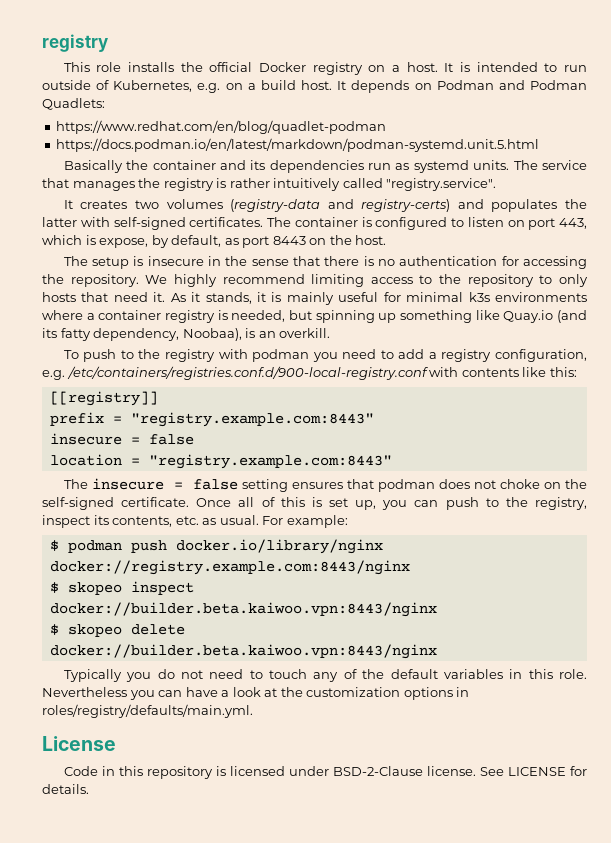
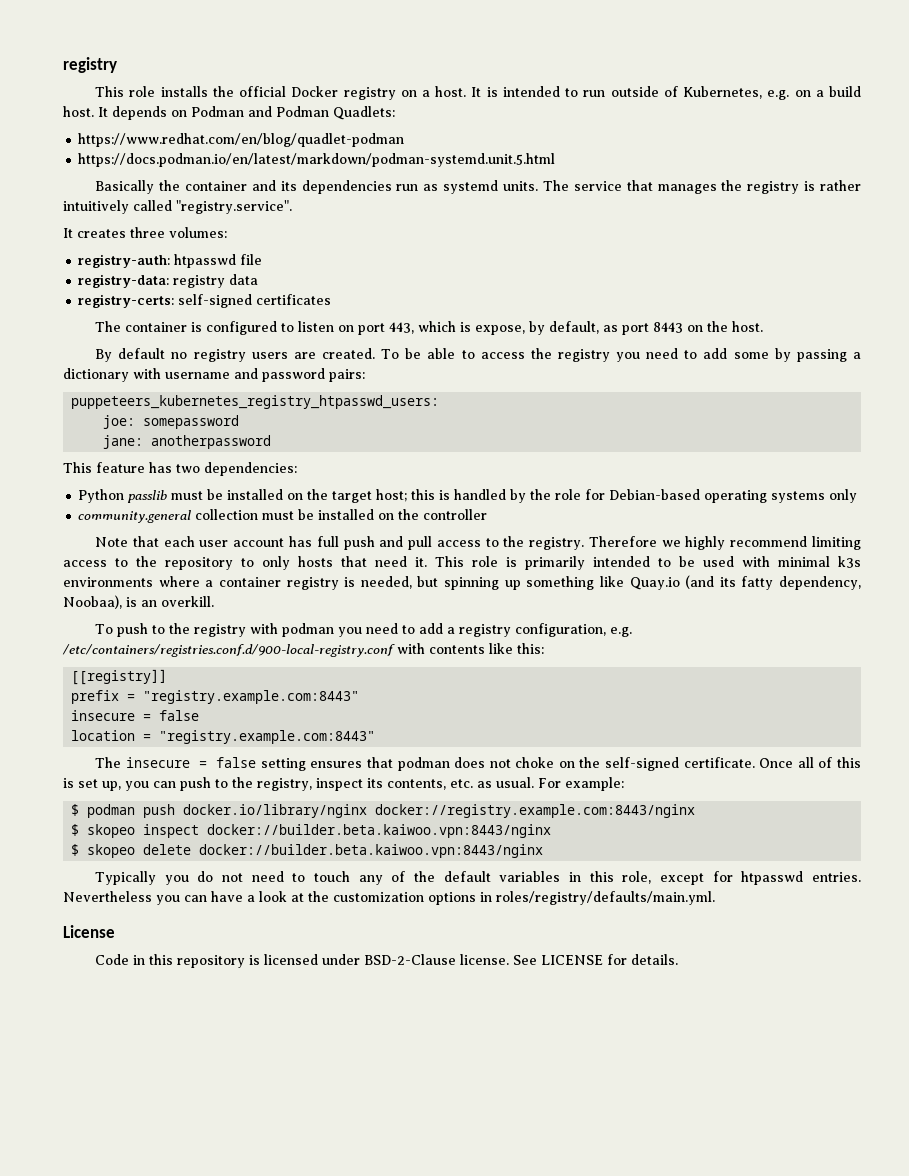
- It creates two volumes (registry-data and registry-certs) and populates the latter with self-signed certificates. The container is configured to listen on port 443, which is expose, by default, as port 8443 on the host.
+ It creates three volumes:
+ registry-auth: htpasswd file
+ registry-data: registry data
+ registry-certs: self-signed certificates
+ The container is configured to listen on port 443, which is expose, by default, as port 8443 on the host.
- The setup is insecure in the sense that there is no authentication for accessing the repository. We highly recommend limiting access to the repository to only hosts that need it.
+ By default no registry users are created. To be able to access the registry you need to add some by passing a dictionary with username and password pairs:
+ puppeteers_kubernetes_registry_htpasswd_users:
+ joe: somepassword
+ jane: anotherpassword
+ This feature has two dependencies:
+ Python passlib must be installed on the target host; this is handled by the role for Debian-based operating systems only
+ community.general collection must be installed on the controller
+ Note that each user account has full push and pull access to the registry. Therefore we highly recommend limiting access to the repository to only hosts that need it.
- As it stands, it is mainly useful for minimal k3s environments where a container registry is needed, but spinning up something like Quay.io (and its fatty dependency, Noobaa), is an overkill.
+ This role is primarily intended to be used with minimal k3s environments where a container registry is needed, but spinning up something like Quay.io (and its fatty dependency, Noobaa), is an overkill.
- Typically you do not need to touch any of the default variables in this role.
+ Typically you do not need to touch any of the default variables in this role, except for htpasswd entries.

